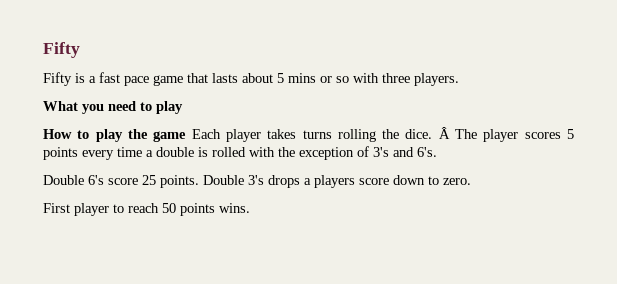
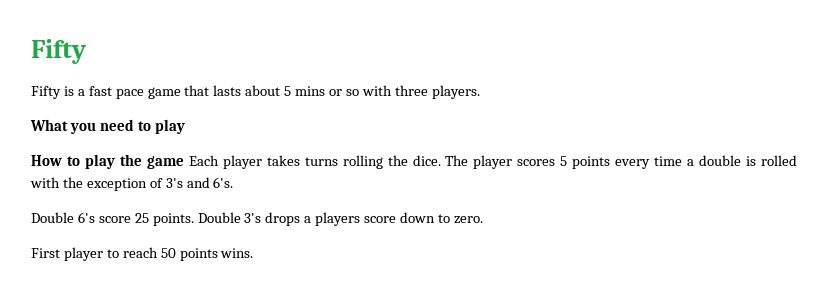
- Â The player scores 5 points every time a double is rolled with the exception of 3's and 6's.
+ The player scores 5 points every time a double is rolled with the exception of 3's and 6's.

